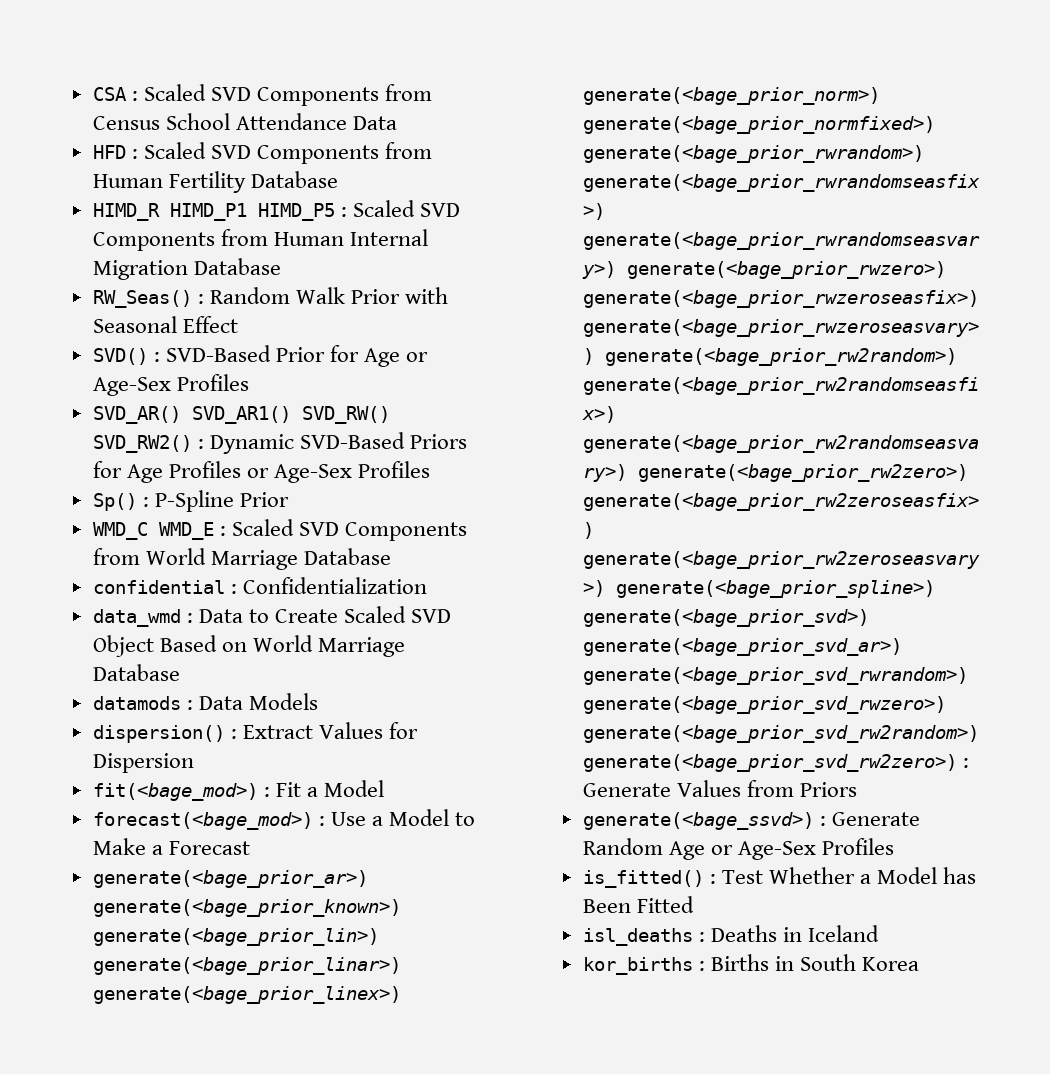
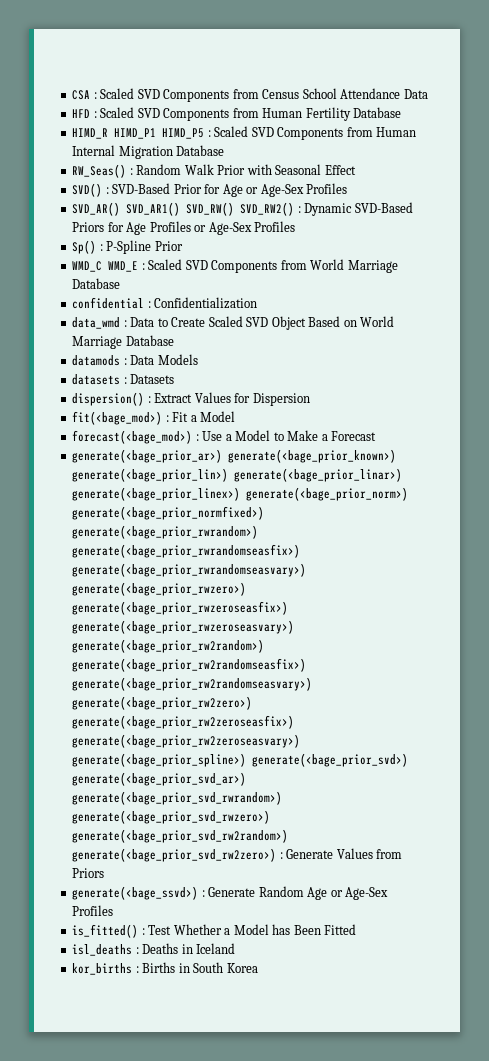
+ datasets : Datasets

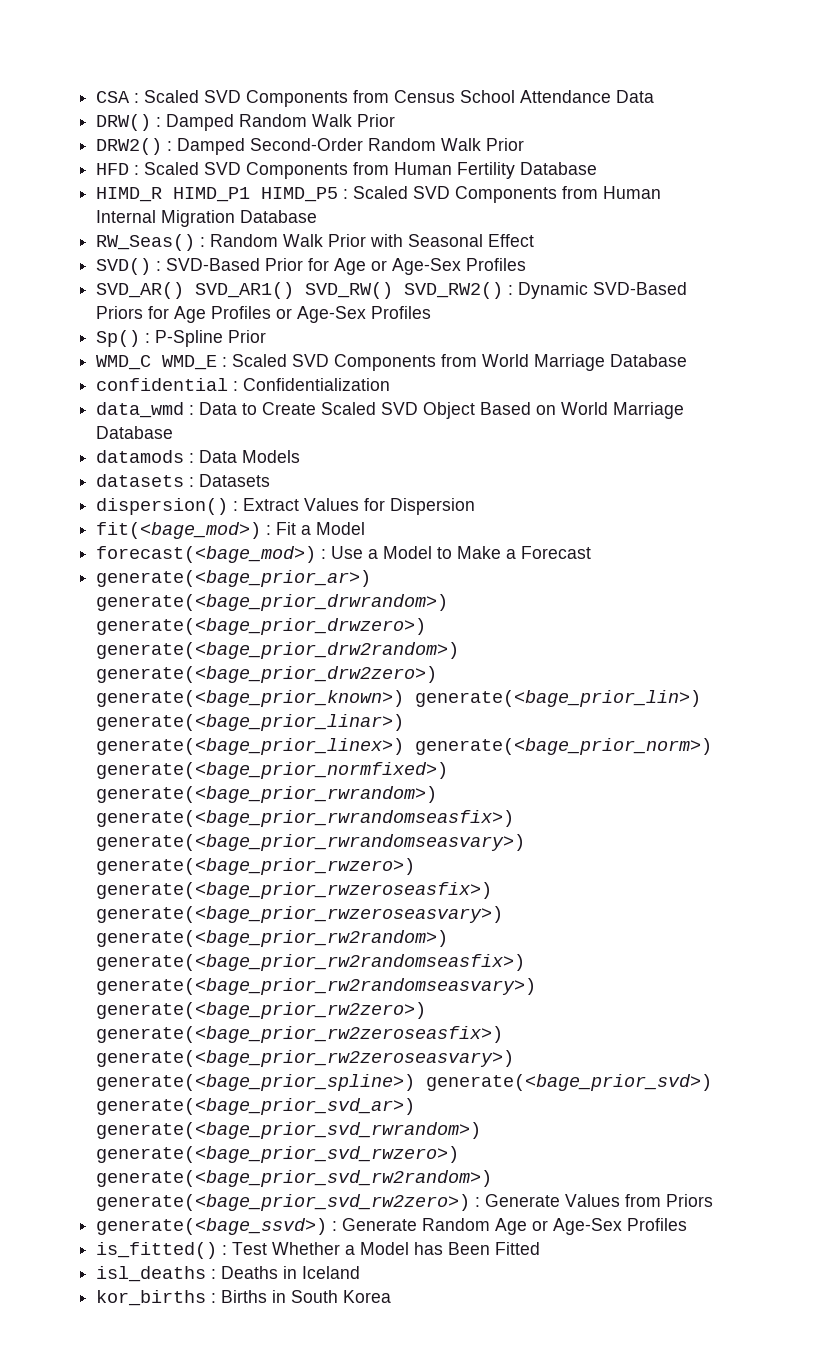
+ DRW() : Damped Random Walk Prior
+ DRW2() : Damped Second-Order Random Walk Prior
- generate(<bage_prior_ar>) generate(<bage_prior_known>) generate(<bage_prior_lin>) generate(<bage_prior_linar>) generate(<bage_prior_linex>) generate(<bage_prior_norm>) generate(<bage_prior_normfixed>) generate(<bage_prior_rwrandom>) generate(<bage_prior_rwrandomseasfix>) generate(<bage_prior_rwrandomseasvary>) generate(<bage_prior_rwzero>) generate(<bage_prior_rwzeroseasfix>) generate(<bage_prior_rwzeroseasvary>) generate(<bage_prior_rw2random>) generate(<bage_prior_rw2randomseasfix>) generate(<bage_prior_rw2randomseasvary>) generate(<bage_prior_rw2zero>) generate(<bage_prior_rw2zeroseasfix>) generate(<bage_prior_rw2zeroseasvary>) generate(<bage_prior_spline>) generate(<bage_prior_svd>) generate(<bage_prior_svd_ar>) generate(<bage_prior_svd_rwrandom>) generate(<bage_prior_svd_rwzero>) generate(<bage_prior_svd_rw2random>) generate(<bage_prior_svd_rw2zero>) : Generate Values from Priors
+ generate(<bage_prior_ar>) generate(<bage_prior_drwrandom>) generate(<bage_prior_drwzero>) generate(<bage_prior_drw2random>) generate(<bage_prior_drw2zero>) generate(<bage_prior_known>) generate(<bage_prior_lin>) generate(<bage_prior_linar>) generate(<bage_prior_linex>) generate(<bage_prior_norm>) generate(<bage_prior_normfixed>) generate(<bage_prior_rwrandom>) generate(<bage_prior_rwrandomseasfix>) generate(<bage_prior_rwrandomseasvary>) generate(<bage_prior_rwzero>) generate(<bage_prior_rwzeroseasfix>) generate(<bage_prior_rwzeroseasvary>) generate(<bage_prior_rw2random>) generate(<bage_prior_rw2randomseasfix>) generate(<bage_prior_rw2randomseasvary>) generate(<bage_prior_rw2zero>) generate(<bage_prior_rw2zeroseasfix>) generate(<bage_prior_rw2zeroseasvary>) generate(<bage_prior_spline>) generate(<bage_prior_svd>) generate(<bage_prior_svd_ar>) generate(<bage_prior_svd_rwrandom>) generate(<bage_prior_svd_rwzero>) generate(<bage_prior_svd_rw2random>) generate(<bage_prior_svd_rw2zero>) : Generate Values from Priors

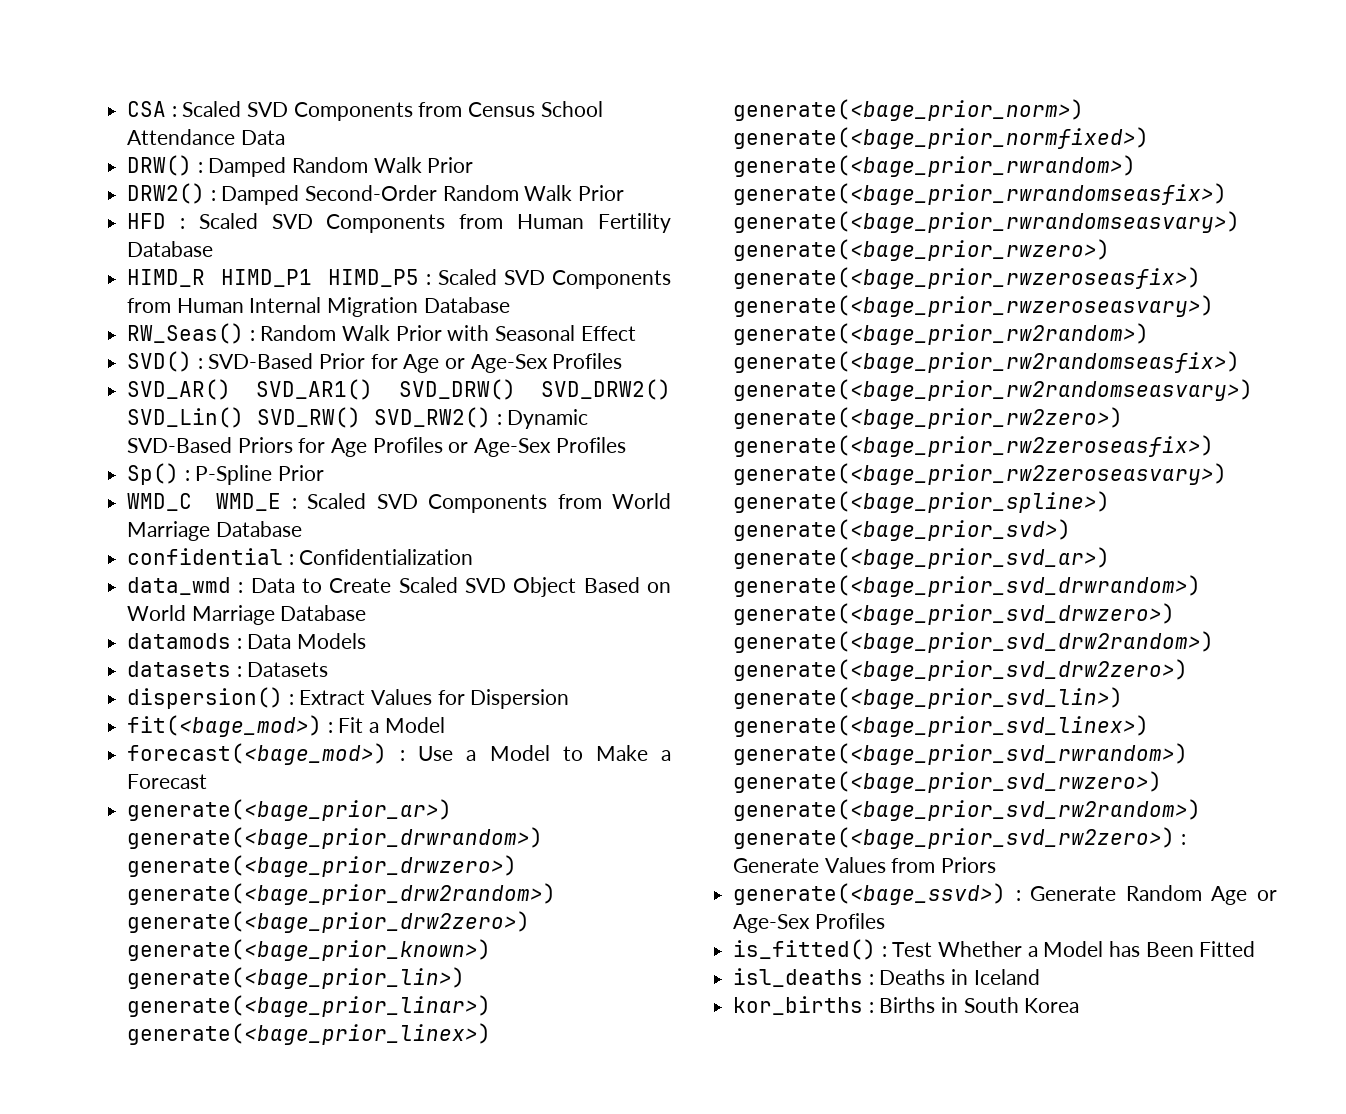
- SVD_AR() SVD_AR1() SVD_RW() SVD_RW2() : Dynamic SVD-Based Priors for Age Profiles or Age-Sex Profiles
+ SVD_AR() SVD_AR1() SVD_DRW() SVD_DRW2() SVD_Lin() SVD_RW() SVD_RW2() : Dynamic SVD-Based Priors for Age Profiles or Age-Sex Profiles
- generate(<bage_prior_ar>) generate(<bage_prior_drwrandom>) generate(<bage_prior_drwzero>) generate(<bage_prior_drw2random>) generate(<bage_prior_drw2zero>) generate(<bage_prior_known>) generate(<bage_prior_lin>) generate(<bage_prior_linar>) generate(<bage_prior_linex>) generate(<bage_prior_norm>) generate(<bage_prior_normfixed>) generate(<bage_prior_rwrandom>) generate(<bage_prior_rwrandomseasfix>) generate(<bage_prior_rwrandomseasvary>) generate(<bage_prior_rwzero>) generate(<bage_prior_rwzeroseasfix>) generate(<bage_prior_rwzeroseasvary>) generate(<bage_prior_rw2random>) generate(<bage_prior_rw2randomseasfix>) generate(<bage_prior_rw2randomseasvary>) generate(<bage_prior_rw2zero>) generate(<bage_prior_rw2zeroseasfix>) generate(<bage_prior_rw2zeroseasvary>) generate(<bage_prior_spline>) generate(<bage_prior_svd>) generate(<bage_prior_svd_ar>) generate(<bage_prior_svd_rwrandom>) generate(<bage_prior_svd_rwzero>) generate(<bage_prior_svd_rw2random>) generate(<bage_prior_svd_rw2zero>) : Generate Values from Priors
+ generate(<bage_prior_ar>) generate(<bage_prior_drwrandom>) generate(<bage_prior_drwzero>) generate(<bage_prior_drw2random>) generate(<bage_prior_drw2zero>) generate(<bage_prior_known>) generate(<bage_prior_lin>) generate(<bage_prior_linar>) generate(<bage_prior_linex>) generate(<bage_prior_norm>) generate(<bage_prior_normfixed>) generate(<bage_prior_rwrandom>) generate(<bage_prior_rwrandomseasfix>) generate(<bage_prior_rwrandomseasvary>) generate(<bage_prior_rwzero>) generate(<bage_prior_rwzeroseasfix>) generate(<bage_prior_rwzeroseasvary>) generate(<bage_prior_rw2random>) generate(<bage_prior_rw2randomseasfix>) generate(<bage_prior_rw2randomseasvary>) generate(<bage_prior_rw2zero>) generate(<bage_prior_rw2zeroseasfix>) generate(<bage_prior_rw2zeroseasvary>) generate(<bage_prior_spline>) generate(<bage_prior_svd>) generate(<bage_prior_svd_ar>) generate(<bage_prior_svd_drwrandom>) generate(<bage_prior_svd_drwzero>) generate(<bage_prior_svd_drw2random>) generate(<bage_prior_svd_drw2zero>) generate(<bage_prior_svd_lin>) generate(<bage_prior_svd_linex>) generate(<bage_prior_svd_rwrandom>) generate(<bage_prior_svd_rwzero>) generate(<bage_prior_svd_rw2random>) generate(<bage_prior_svd_rw2zero>) : Generate Values from Priors

